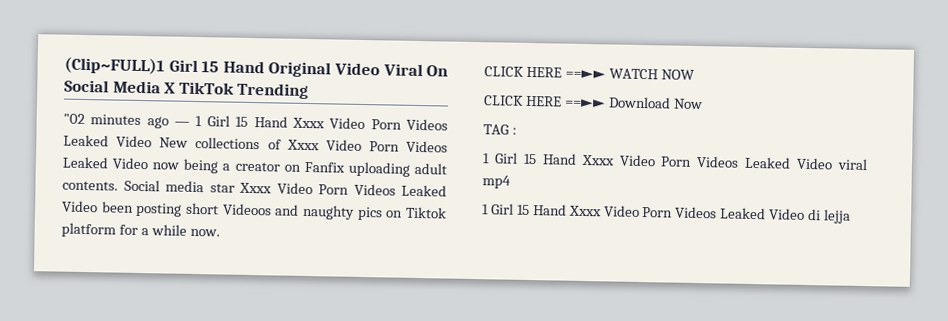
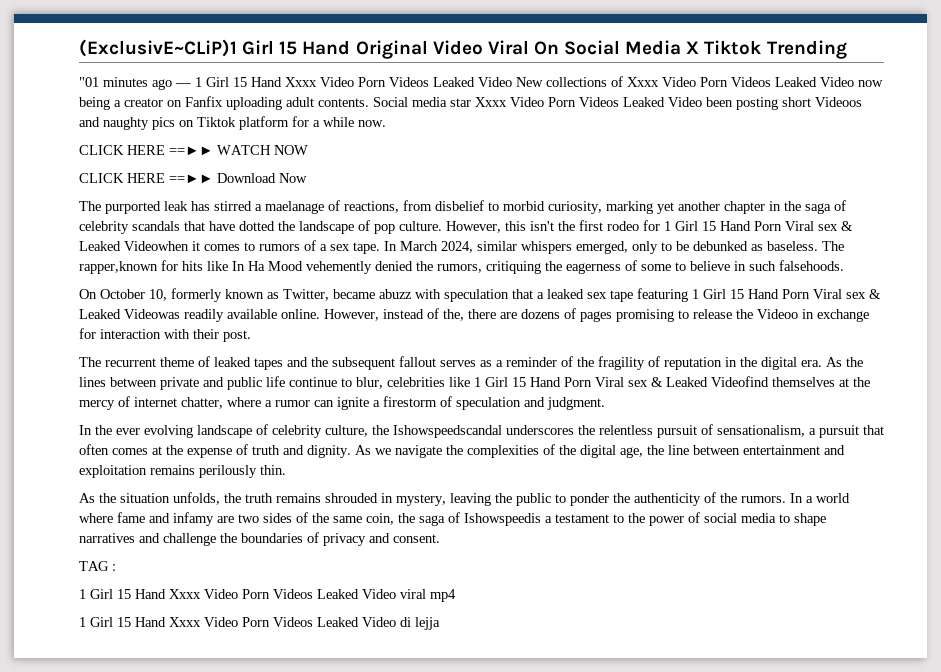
- (Clip~FULL)1 Girl 15 Hand Original Video Viral On Social Media X TikTok Trending
+ (ExclusivE~CLiP)1 Girl 15 Hand Original Video Viral On Social Media X Tiktok Trending
- "02 minutes ago — 1 Girl 15 Hand Xxxx Video Porn Videos Leaked Video New collections of Xxxx Video Porn Videos Leaked Video now being a creator on Fanfix uploading adult contents.
+ "01 minutes ago — 1 Girl 15 Hand Xxxx Video Porn Videos Leaked Video New collections of Xxxx Video Porn Videos Leaked Video now being a creator on Fanfix uploading adult contents.
+ The purported leak has stirred a maelanage of reactions, from disbelief to morbid curiosity, marking yet another chapter in the saga of celebrity scandals that have dotted the landscape of pop culture. However, this isn't the first rodeo for 1 Girl 15 Hand Porn Viral sex & Leaked Videowhen it comes to rumors of a sex tape. In March 2024, similar whispers emerged, only to be debunked as baseless. The rapper,known for hits like In Ha Mood vehemently denied the rumors, critiquing the eagerness of some to believe in such falsehoods.
+ On October 10, formerly known as Twitter, became abuzz with speculation that a leaked sex tape featuring 1 Girl 15 Hand Porn Viral sex & Leaked Videowas readily available online. However, instead of the, there are dozens of pages promising to release the Videoo in exchange for interaction with their post.
+ The recurrent theme of leaked tapes and the subsequent fallout serves as a reminder of the fragility of reputation in the digital era. As the lines between private and public life continue to blur, celebrities like 1 Girl 15 Hand Porn Viral sex & Leaked Videofind themselves at the mercy of internet chatter, where a rumor can ignite a firestorm of speculation and judgment.
+ In the ever evolving landscape of celebrity culture, the Ishowspeedscandal underscores the relentless pursuit of sensationalism, a pursuit that often comes at the expense of truth and dignity. As we navigate the complexities of the digital age, the line between entertainment and exploitation remains perilously thin.
+ As the situation unfolds, the truth remains shrouded in mystery, leaving the public to ponder the authenticity of the rumors. In a world where fame and infamy are two sides of the same coin, the saga of Ishowspeedis a testament to the power of social media to shape narratives and challenge the boundaries of privacy and consent.

